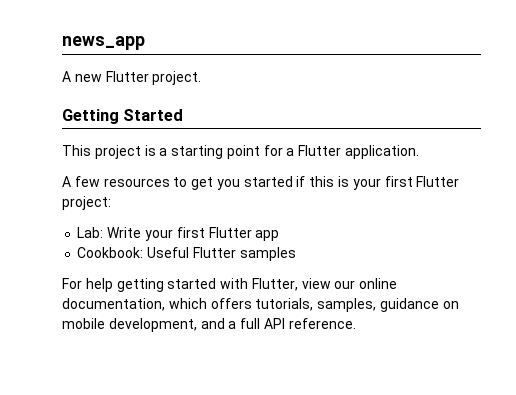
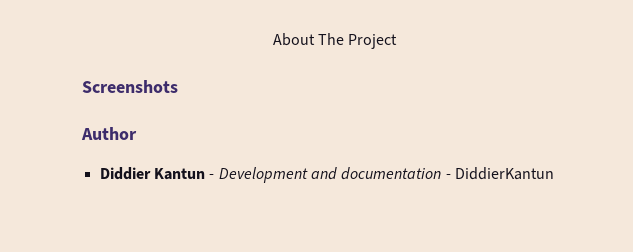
- news_app
- A new Flutter project.
- Getting Started
- This project is a starting point for a Flutter application.
- A few resources to get you started if this is your first Flutter project:
- Lab: Write your first Flutter app
- Cookbook: Useful Flutter samples
- For help getting started with Flutter, view our online documentation, which offers tutorials, samples, guidance on mobile development, and a full API reference.
+ About The Project
+ Screenshots
+ Author
+ Diddier Kantun - Development and documentation - DiddierKantun

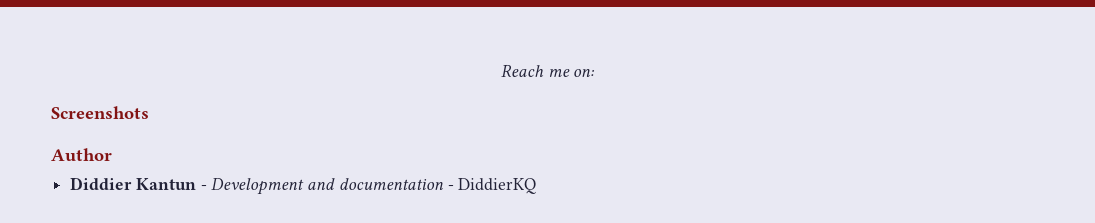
- About The Project
+ Reach me on:
- Diddier Kantun - Development and documentation - DiddierKantun
+ Diddier Kantun - Development and documentation - DiddierKQ

